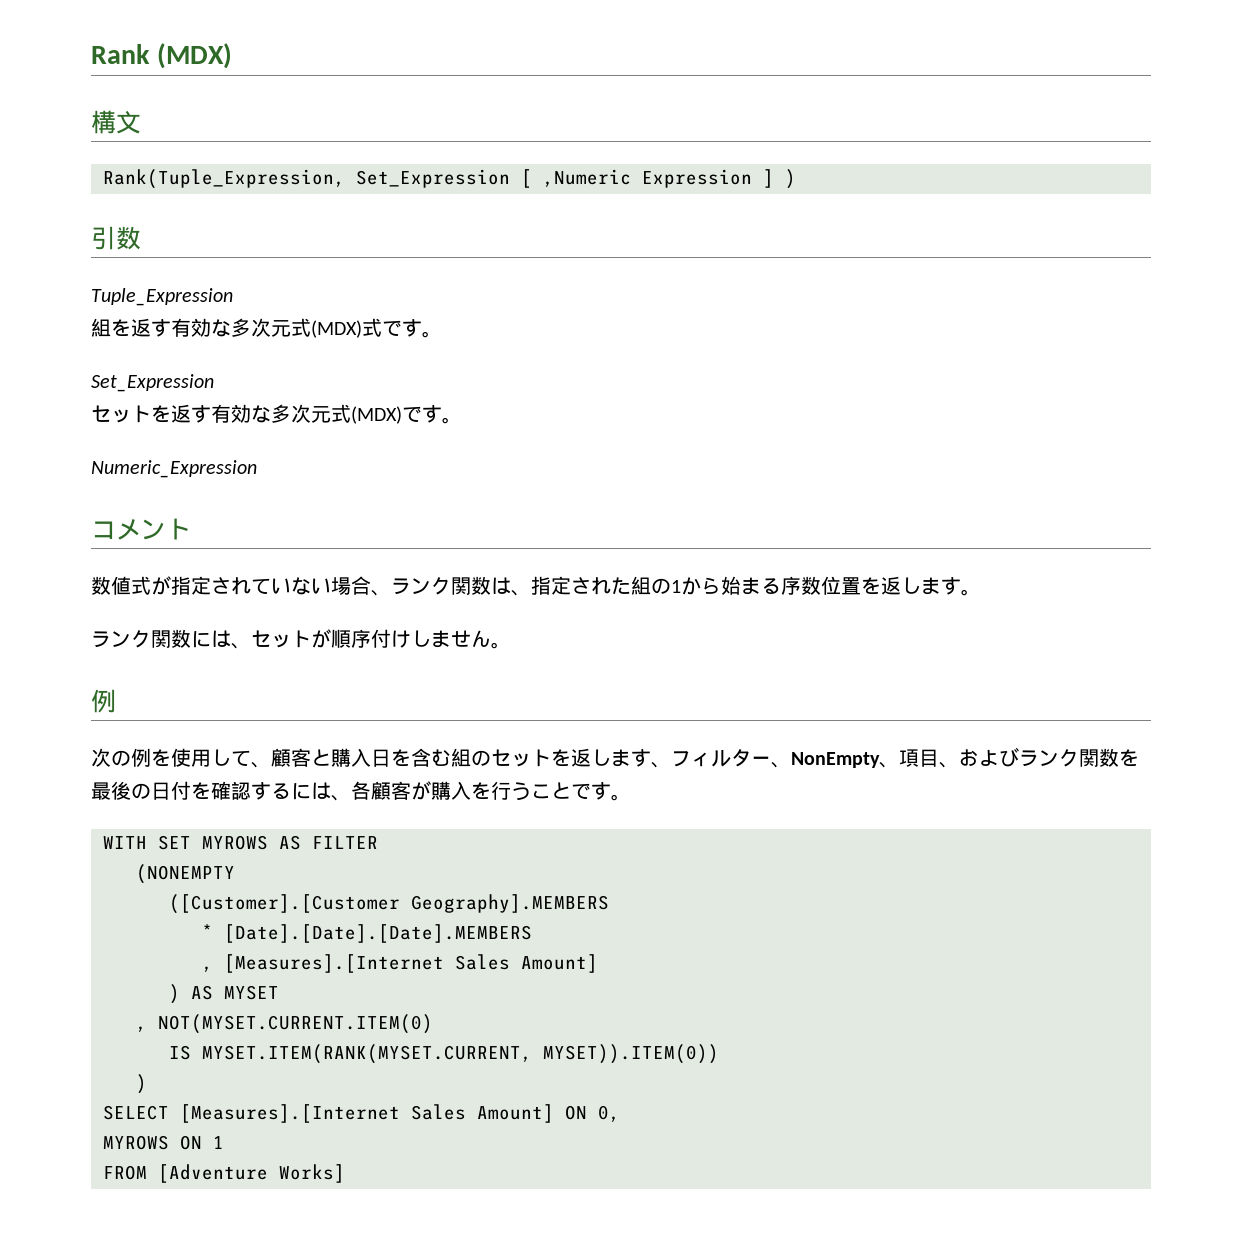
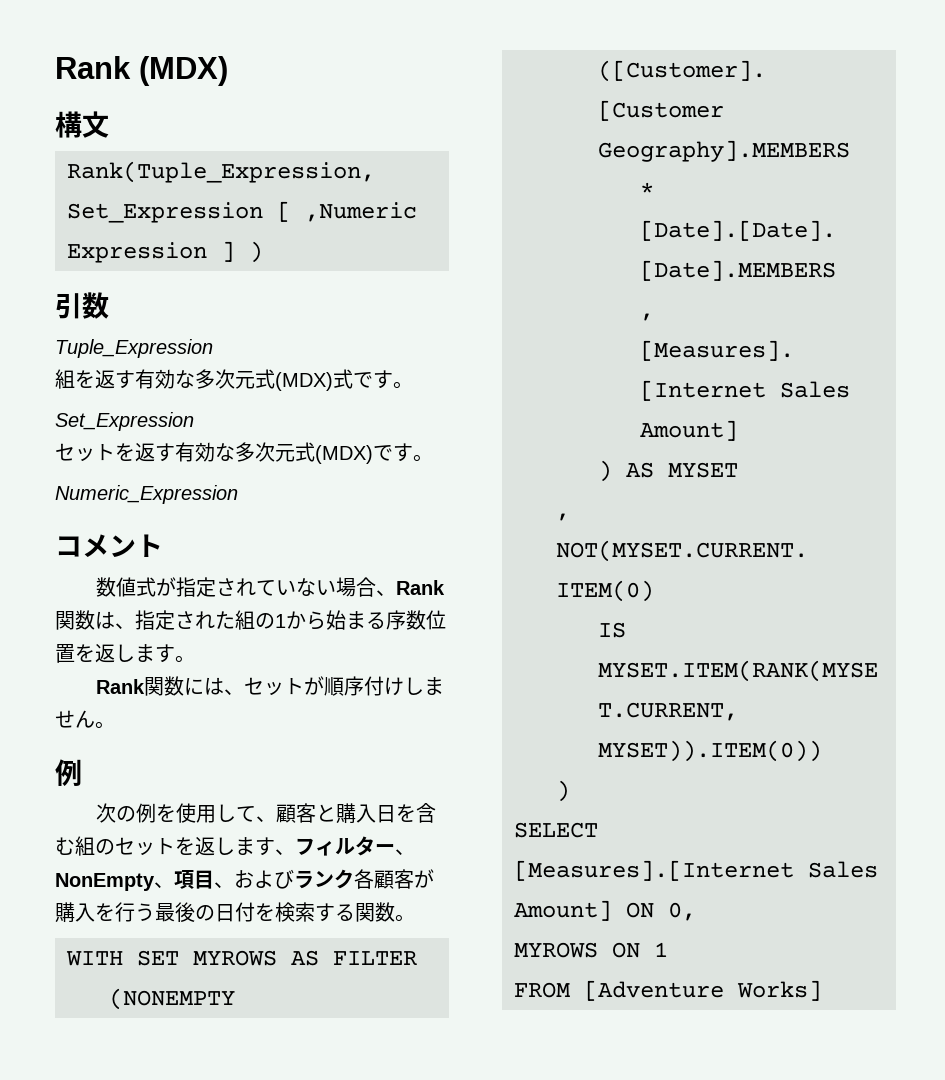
- 数値式が指定されていない場合、ランク関数は、指定された組の1から始まる序数位置を返します。
+ 数値式が指定されていない場合、Rank関数は、指定された組の1から始まる序数位置を返します。
- ランク関数には、セットが順序付けしません。
+ Rank関数には、セットが順序付けしません。
- 次の例を使用して、顧客と購入日を含む組のセットを返します、フィルター、NonEmpty、項目、およびランク関数を最後の日付を確認するには、各顧客が購入を行うことです。
+ 次の例を使用して、顧客と購入日を含む組のセットを返します、フィルター、NonEmpty、項目、およびランク各顧客が購入を行う最後の日付を検索する関数。

